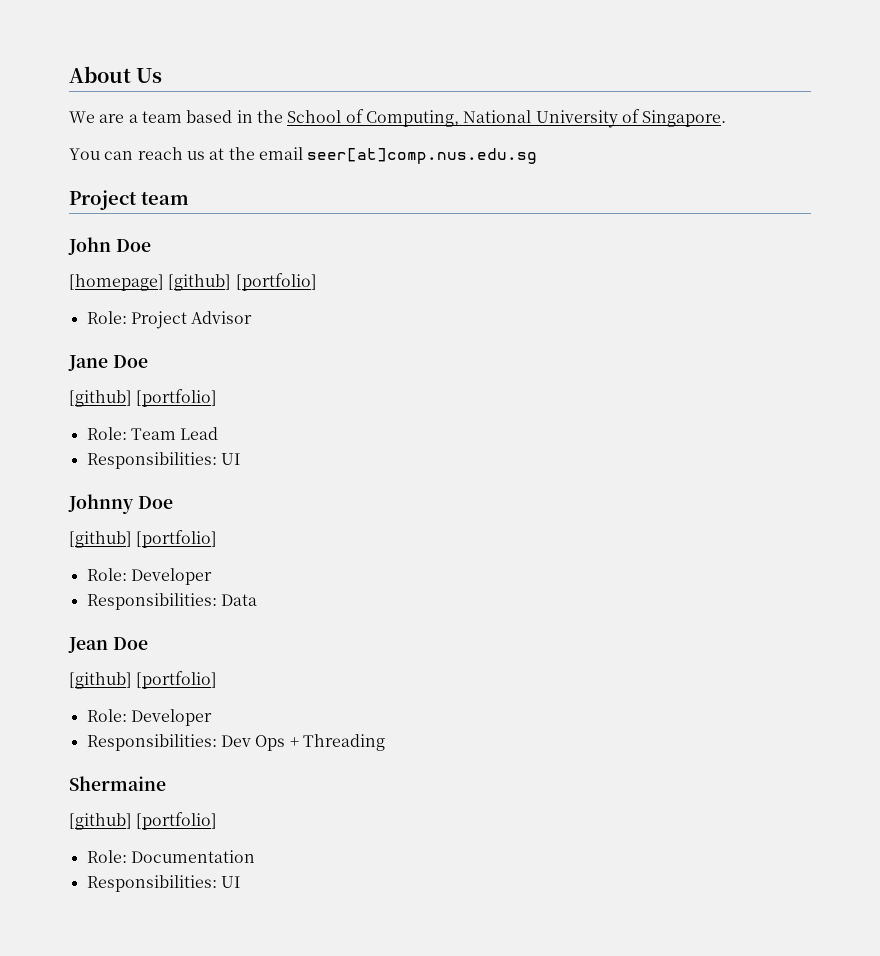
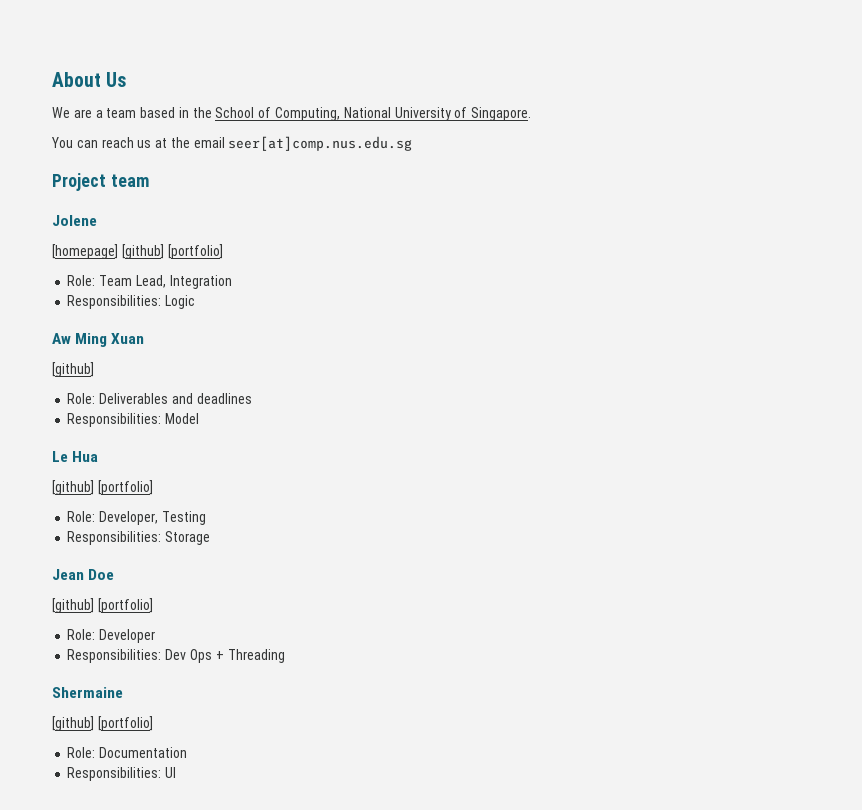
- John Doe
+ Jolene
- Role: Project Advisor
- Jane Doe
+ Role: Team Lead, Integration
+ Responsibilities: Logic
+ Aw Ming Xuan
+ [github]
+ Role: Deliverables and deadlines
+ Responsibilities: Model
+ Le Hua
  [github] [portfolio]
- Role: Team Lead
- Responsibilities: UI
- Johnny Doe
- [github] [portfolio]
- Role: Developer
- Responsibilities: Data
+ Role: Developer, Testing
+ Responsibilities: Storage

